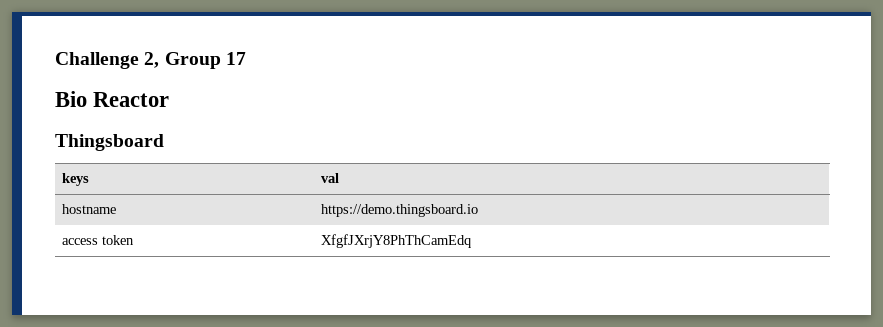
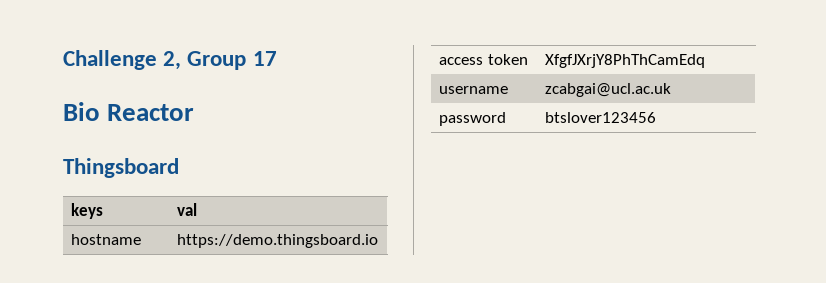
+ username | zcabgai@ucl.ac.uk
+ password | btslover123456

